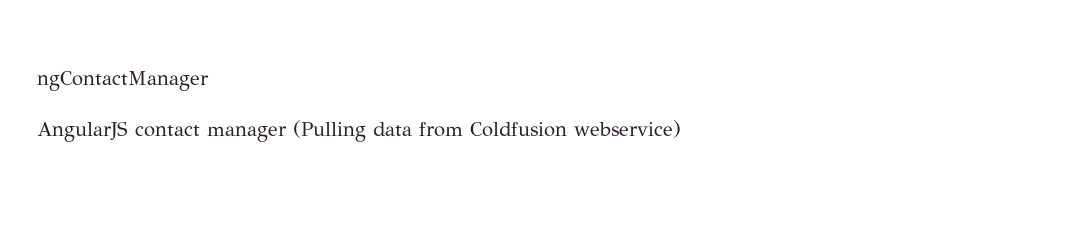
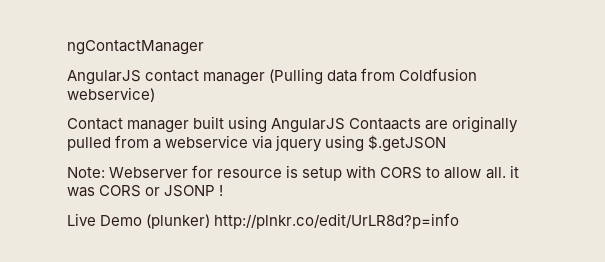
+ Contact manager built using AngularJS Contaacts are originally pulled from a webservice via jquery using $.getJSON
+ Note: Webserver for resource is setup with CORS to allow all. it was CORS or JSONP !
+ Live Demo (plunker) http://plnkr.co/edit/UrLR8d?p=info

